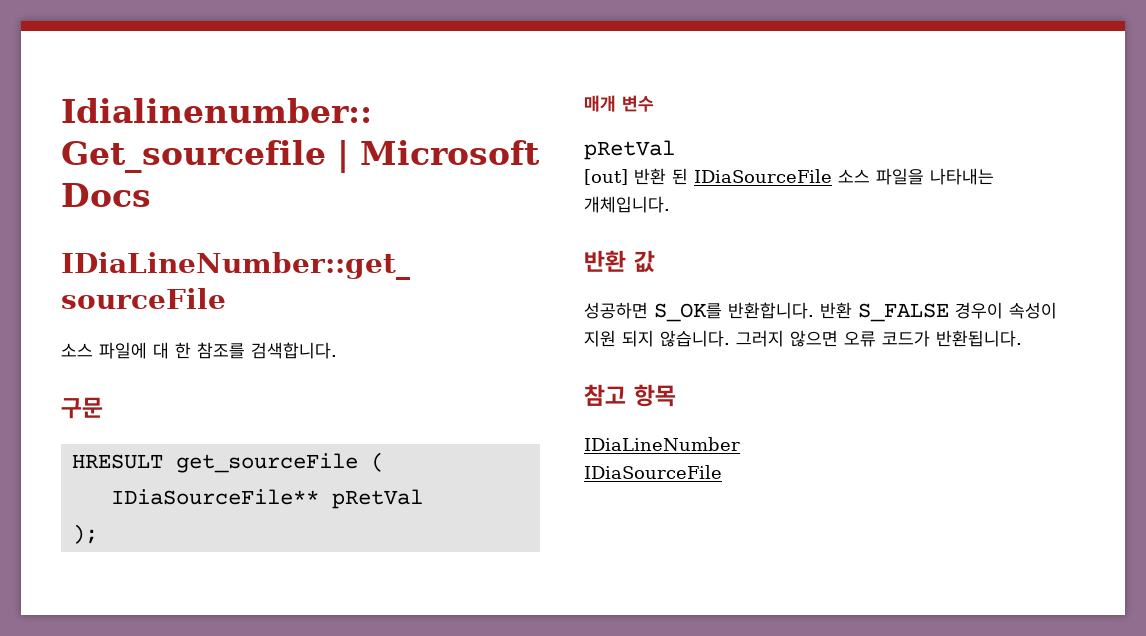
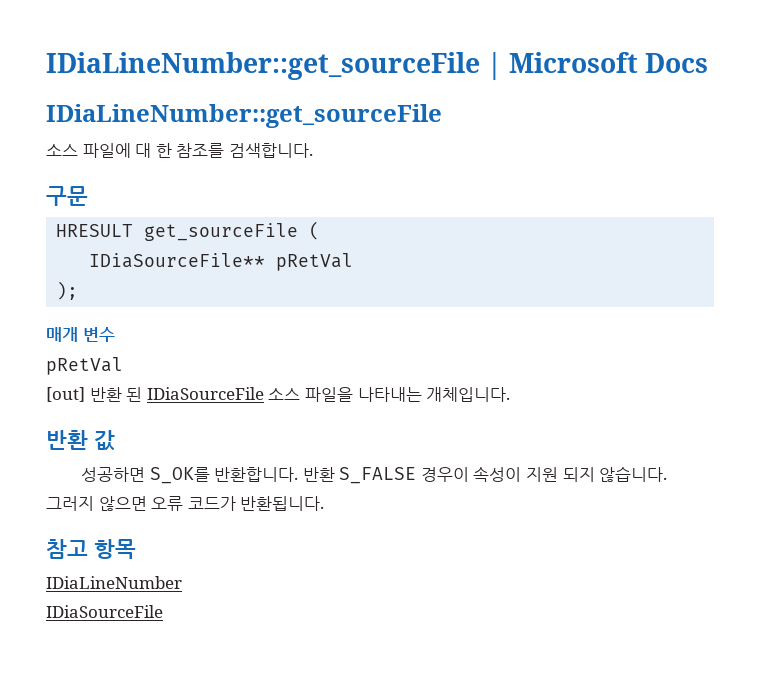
- Idialinenumber:: Get_sourcefile | Microsoft Docs
+ IDiaLineNumber::get_sourceFile | Microsoft Docs

